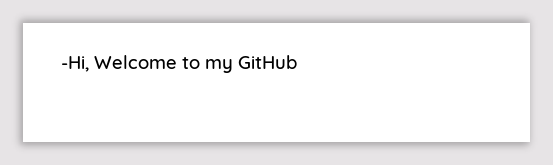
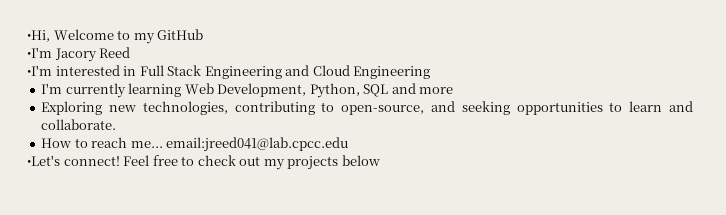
- -Hi, Welcome to my GitHub
+ •Hi, Welcome to my GitHub
+ •I'm Jacory Reed
+ •I'm interested in Full Stack Engineering and Cloud Engineering
+ I'm currently learning Web Development, Python, SQL and more
+ Exploring new technologies, contributing to open-source, and seeking opportunities to learn and collaborate.
+ How to reach me... email:jreed041@lab.cpcc.edu
+ •Let's connect! Feel free to check out my projects below

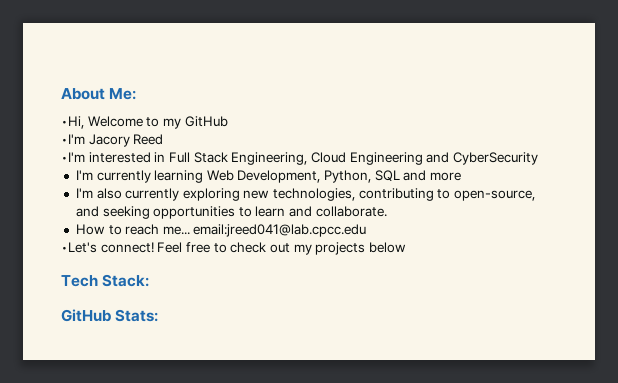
+ About Me:
- •I'm interested in Full Stack Engineering and Cloud Engineering
+ •I'm interested in Full Stack Engineering, Cloud Engineering and CyberSecurity
- Exploring new technologies, contributing to open-source, and seeking opportunities to learn and collaborate.
+ I'm also currently exploring new technologies, contributing to open-source, and seeking opportunities to learn and collaborate.
+ Tech Stack:
+ GitHub Stats:

